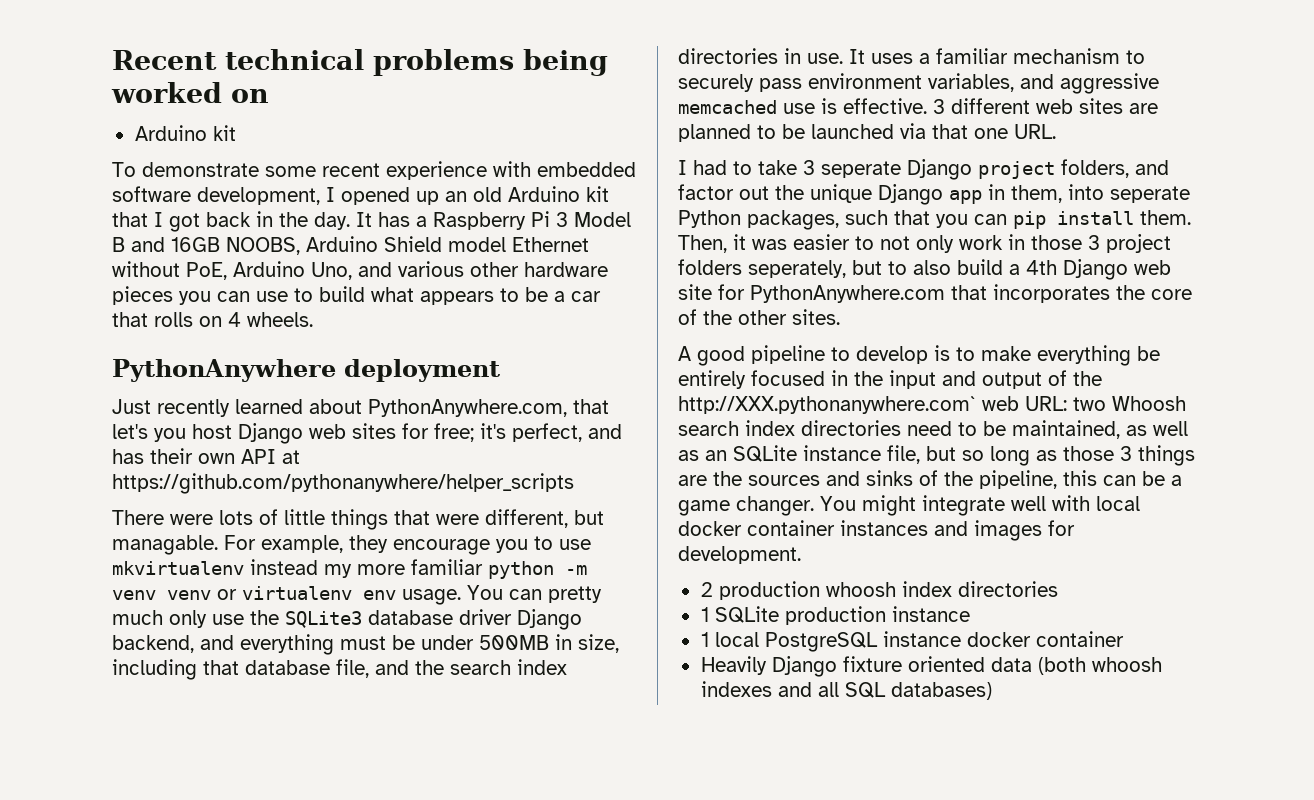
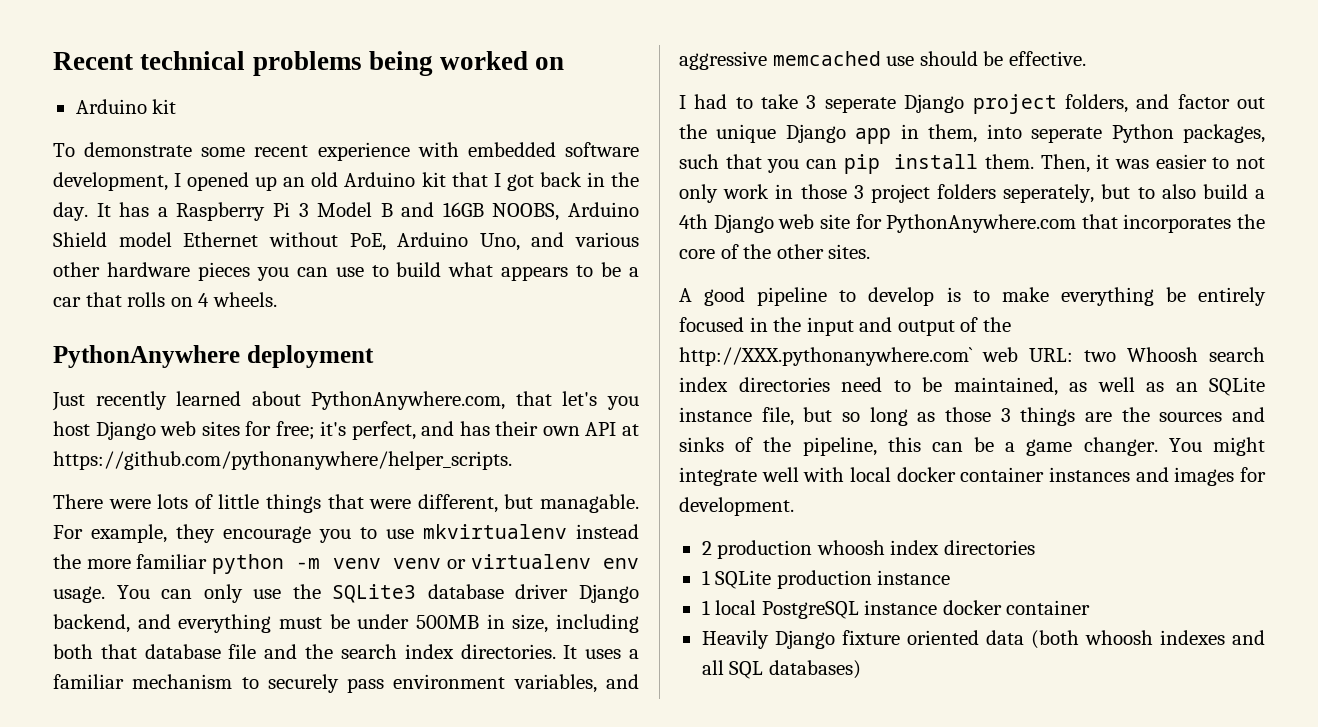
- Just recently learned about PythonAnywhere.com, that let's you host Django web sites for free; it's perfect, and has their own API at https://github.com/pythonanywhere/helper_scripts
+ Just recently learned about PythonAnywhere.com, that let's you host Django web sites for free; it's perfect, and has their own API at https://github.com/pythonanywhere/helper_scripts.
- For example, they encourage you to use mkvirtualenv instead my more familiar python -m venv venv or virtualenv env usage.
+ For example, they encourage you to use mkvirtualenv instead the more familiar python -m venv venv or virtualenv env usage.
- You can pretty much only use the SQLite3 database driver Django backend, and everything must be under 500MB in size, including that database file, and the search index directories in use.
+ You can only use the SQLite3 database driver Django backend, and everything must be under 500MB in size, including both that database file and the search index directories.
- It uses a familiar mechanism to securely pass environment variables, and aggressive memcached use is effective. 3 different web sites are planned to be launched via that one URL.
+ It uses a familiar mechanism to securely pass environment variables, and aggressive memcached use should be effective.

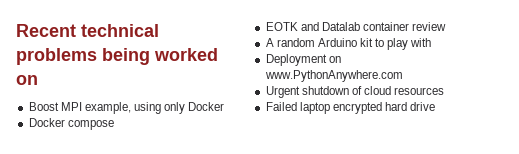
  Recent technical problems being worked on
- Arduino kit
- To demonstrate some recent experience with embedded software development, I opened up an old Arduino kit that I got back in the day. It has a Raspberry Pi 3 Model B and 16GB NOOBS, Arduino Shield model Ethernet without PoE, Arduino Uno, and various other hardware pieces you can use to build what appears to be a car that rolls on 4 wheels.
- PythonAnywhere deployment
- Just recently learned about PythonAnywhere.com, that let's you host Django web sites for free; it's perfect, and has their own API at https://github.com/pythonanywhere/helper_scripts.
- There were lots of little things that were different, but managable. For example, they encourage you to use mkvirtualenv instead the more familiar python -m venv venv or virtualenv env usage. You can only use the SQLite3 database driver Django backend, and everything must be under 500MB in size, including both that database file and the search index directories. It uses a familiar mechanism to securely pass environment variables, and aggressive memcached use should be effective.
- I had to take 3 seperate Django project folders, and factor out the unique Django app in them, into seperate Python packages, such that you can pip install them. Then, it was easier to not only work in those 3 project folders seperately, but to also build a 4th Django web site for PythonAnywhere.com that incorporates the core of the other sites.
- A good pipeline to develop is to make everything be entirely focused in the input and output of the http://XXX.pythonanywhere.com` web URL: two Whoosh search index directories need to be maintained, as well as an SQLite instance file, but so long as those 3 things are the sources and sinks of the pipeline, this can be a game changer. You might integrate well with local docker container instances and images for development.
- 2 production whoosh index directories
- 1 SQLite production instance
- 1 local PostgreSQL instance docker container
- Heavily Django fixture oriented data (both whoosh indexes and all SQL databases)
+ Boost MPI example, using only Docker
+ Docker compose
+ EOTK and Datalab container review
+ A random Arduino kit to play with
+ Deployment on www.PythonAnywhere.com
+ Urgent shutdown of cloud resources
+ Failed laptop encrypted hard drive

